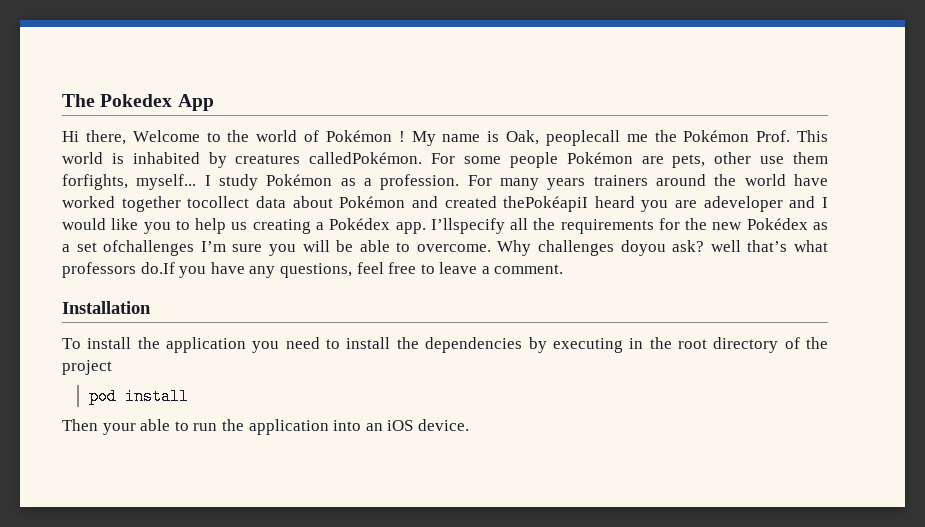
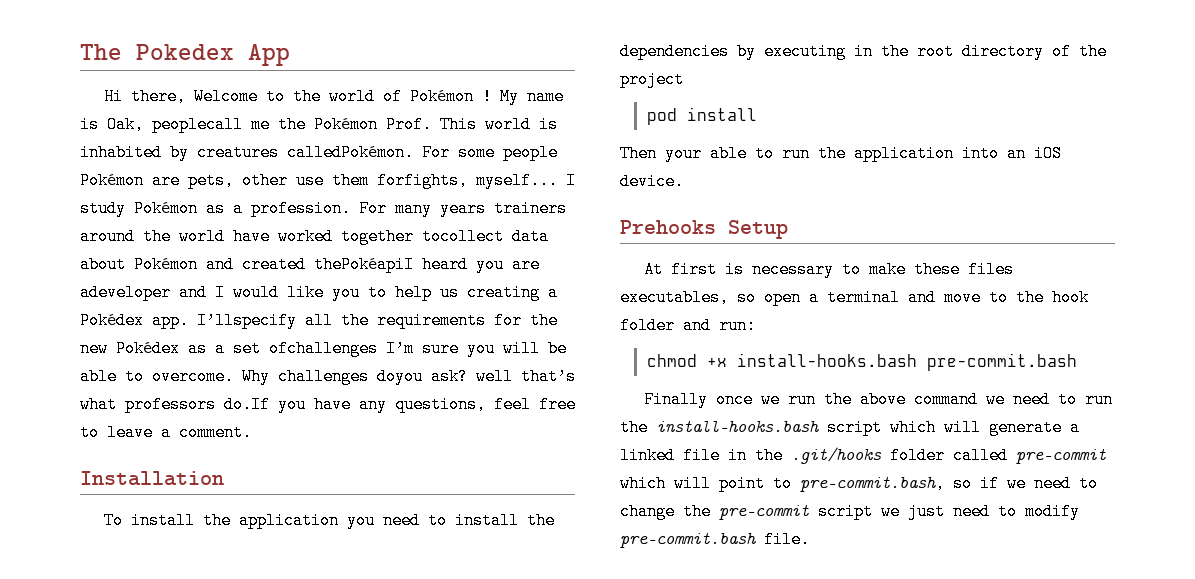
+ Prehooks Setup
+ At first is necessary to make these files executables, so open a terminal and move to the hook folder and run:
+ chmod +x install-hooks.bash pre-commit.bash
+ Finally once we run the above command we need to run the install-hooks.bash script which will generate a linked file in the .git/hooks folder called pre-commit which will point to pre-commit.bash, so if we need to change the pre-commit script we just need to modify pre-commit.bash file.

